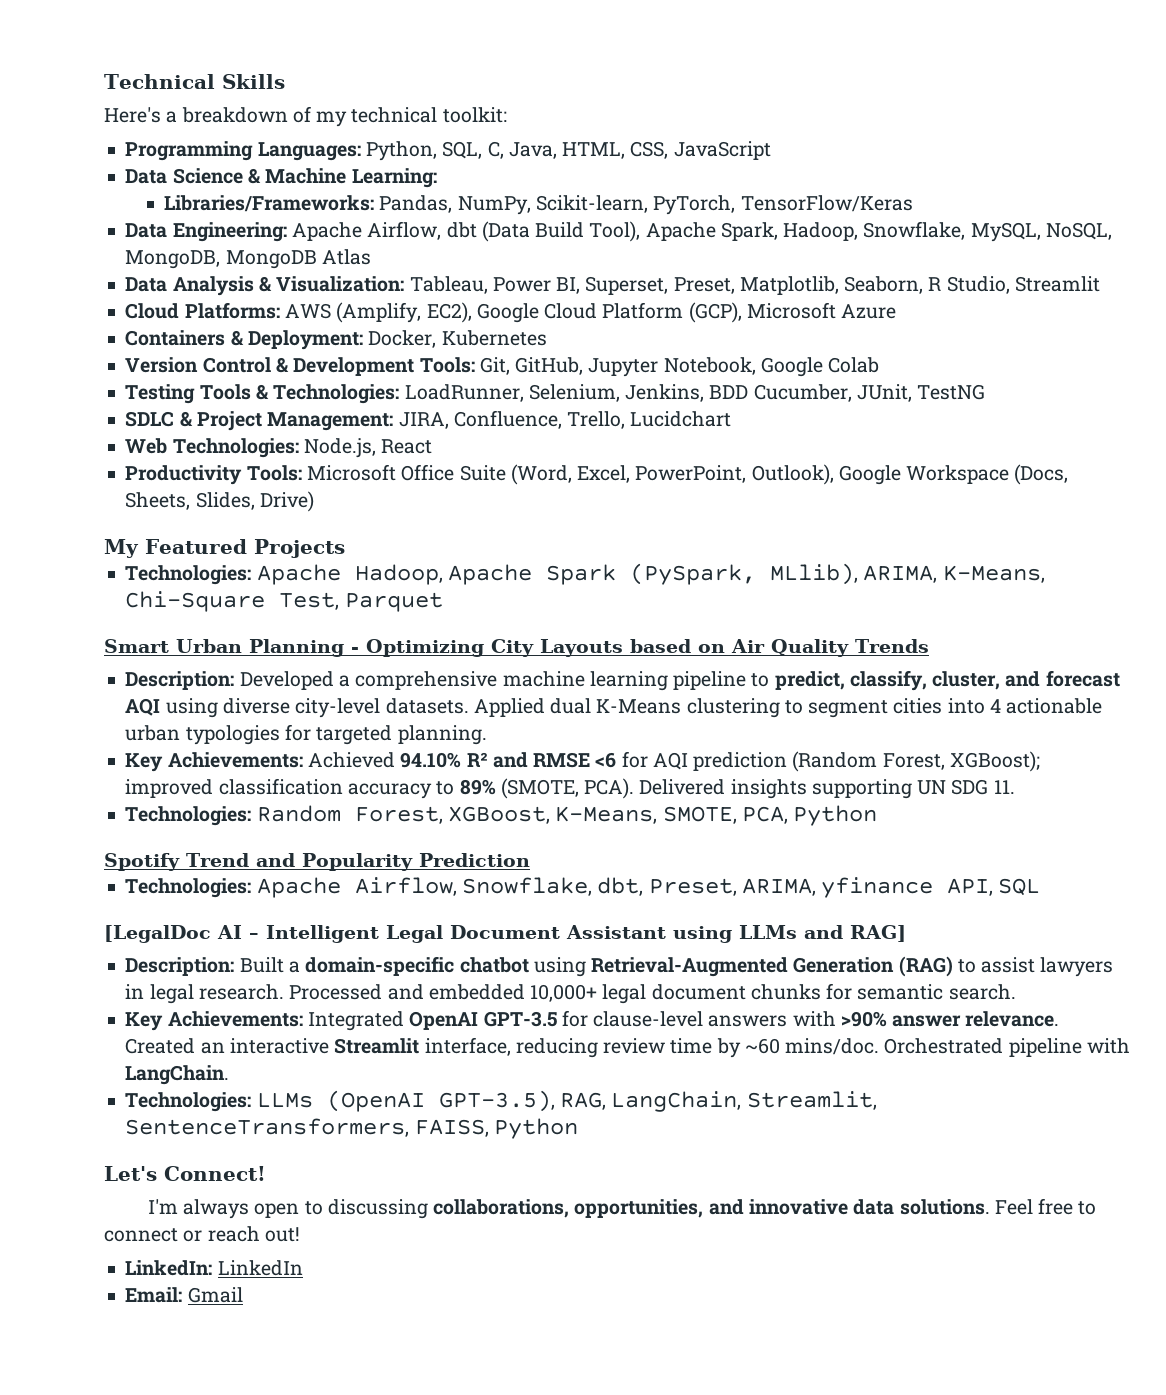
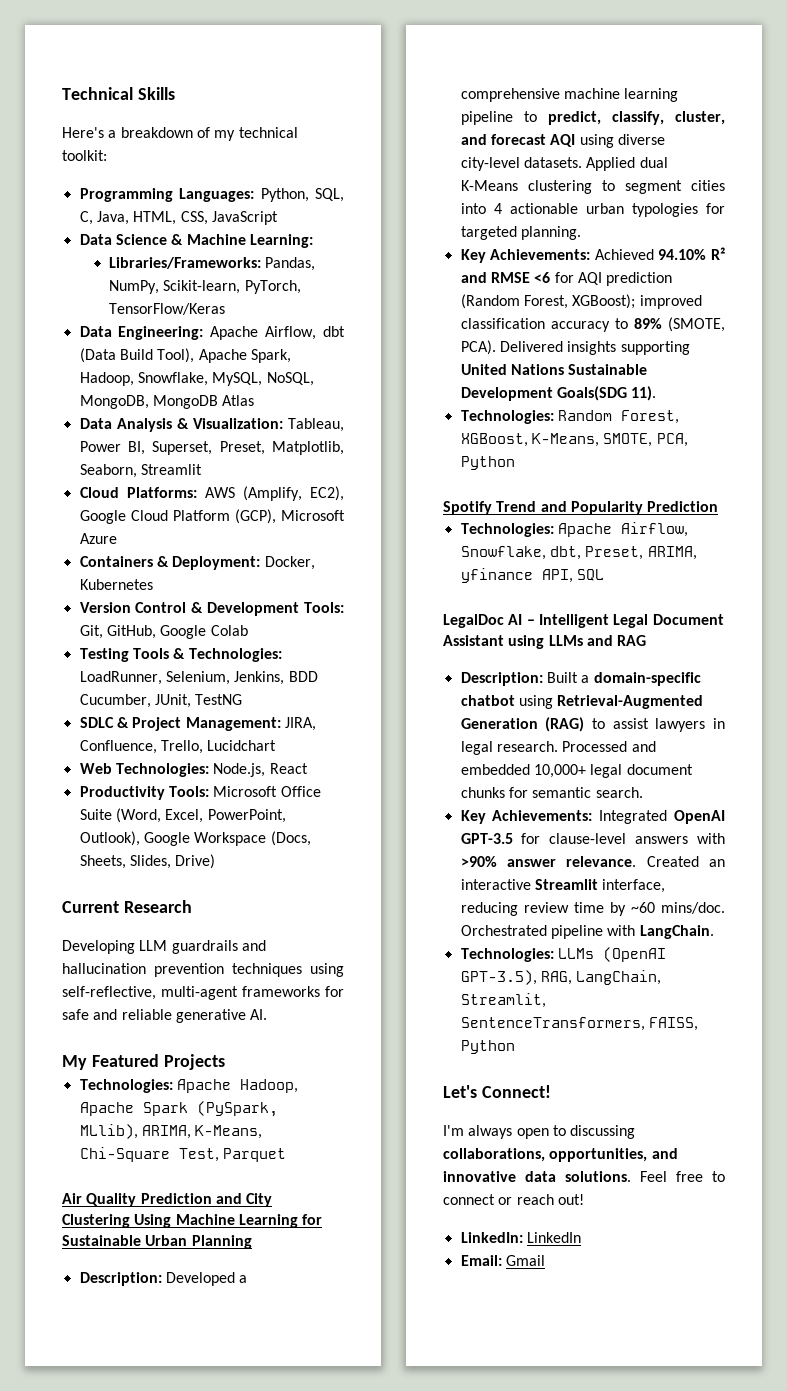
- Data Analysis & Visualization: Tableau, Power BI, Superset, Preset, Matplotlib, Seaborn, R Studio, Streamlit
+ Data Analysis & Visualization: Tableau, Power BI, Superset, Preset, Matplotlib, Seaborn, Streamlit
- Version Control & Development Tools: Git, GitHub, Jupyter Notebook, Google Colab
+ Version Control & Development Tools: Git, GitHub, Google Colab
+ Current Research
+ Developing LLM guardrails and hallucination prevention techniques using self-reflective, multi-agent frameworks for safe and reliable generative AI.
- Smart Urban Planning - Optimizing City Layouts based on Air Quality Trends
+ Air Quality Prediction and City Clustering Using Machine Learning for Sustainable Urban Planning
- Delivered insights supporting UN SDG 11.
+ Delivered insights supporting United Nations Sustainable Development Goals(SDG 11).
- [LegalDoc AI – Intelligent Legal Document Assistant using LLMs and RAG]
+ LegalDoc AI – Intelligent Legal Document Assistant using LLMs and RAG

